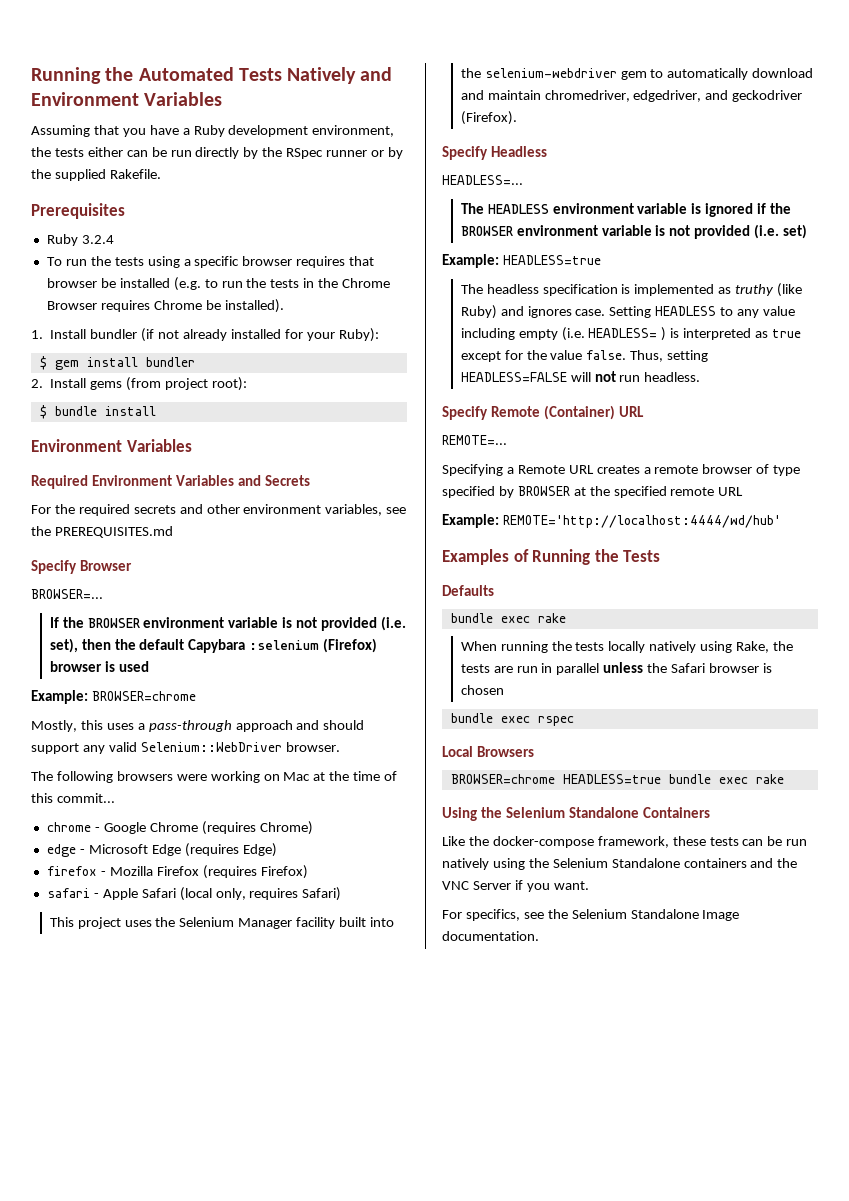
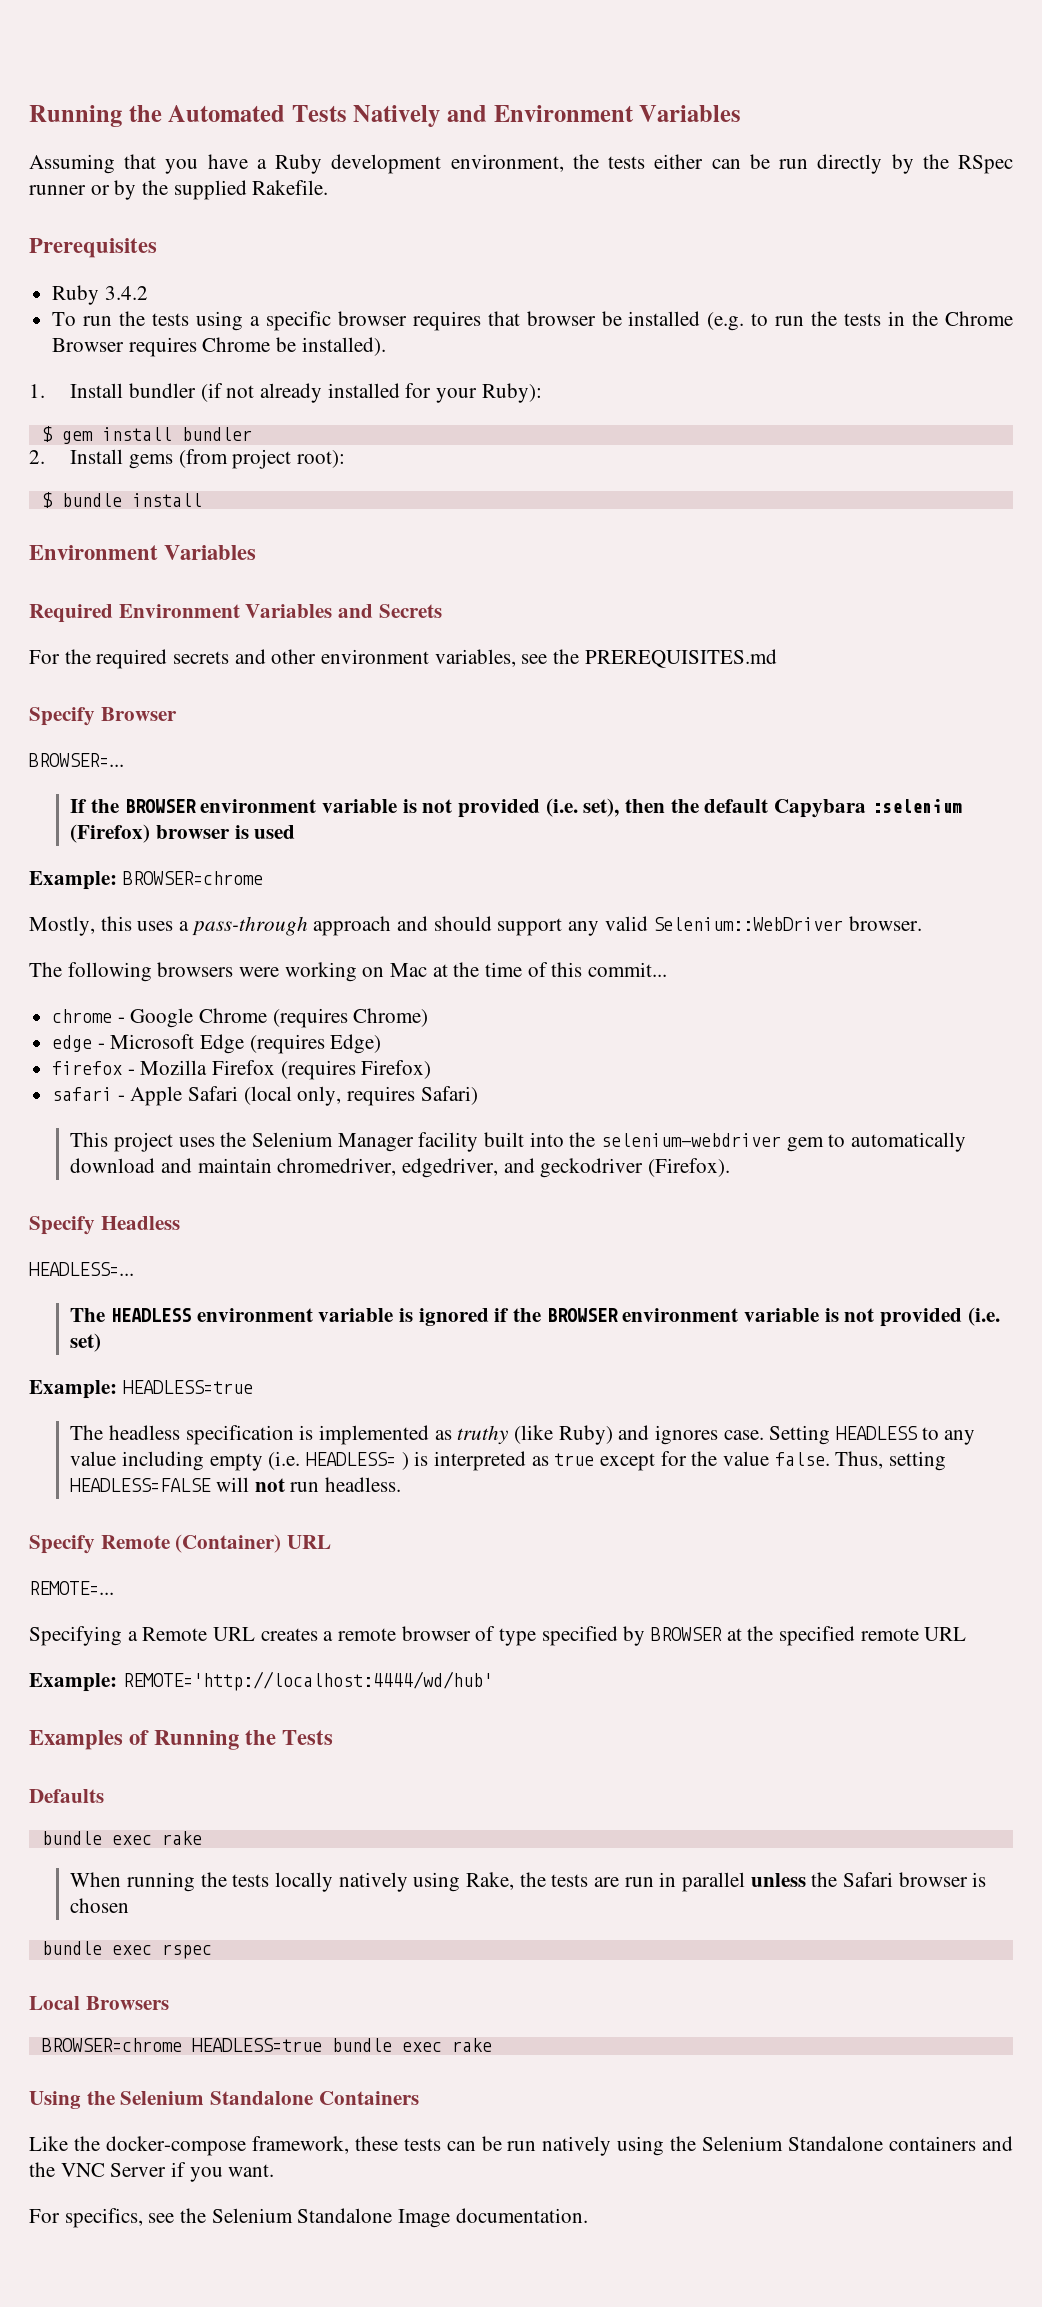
- Ruby 3.2.4
+ Ruby 3.4.2

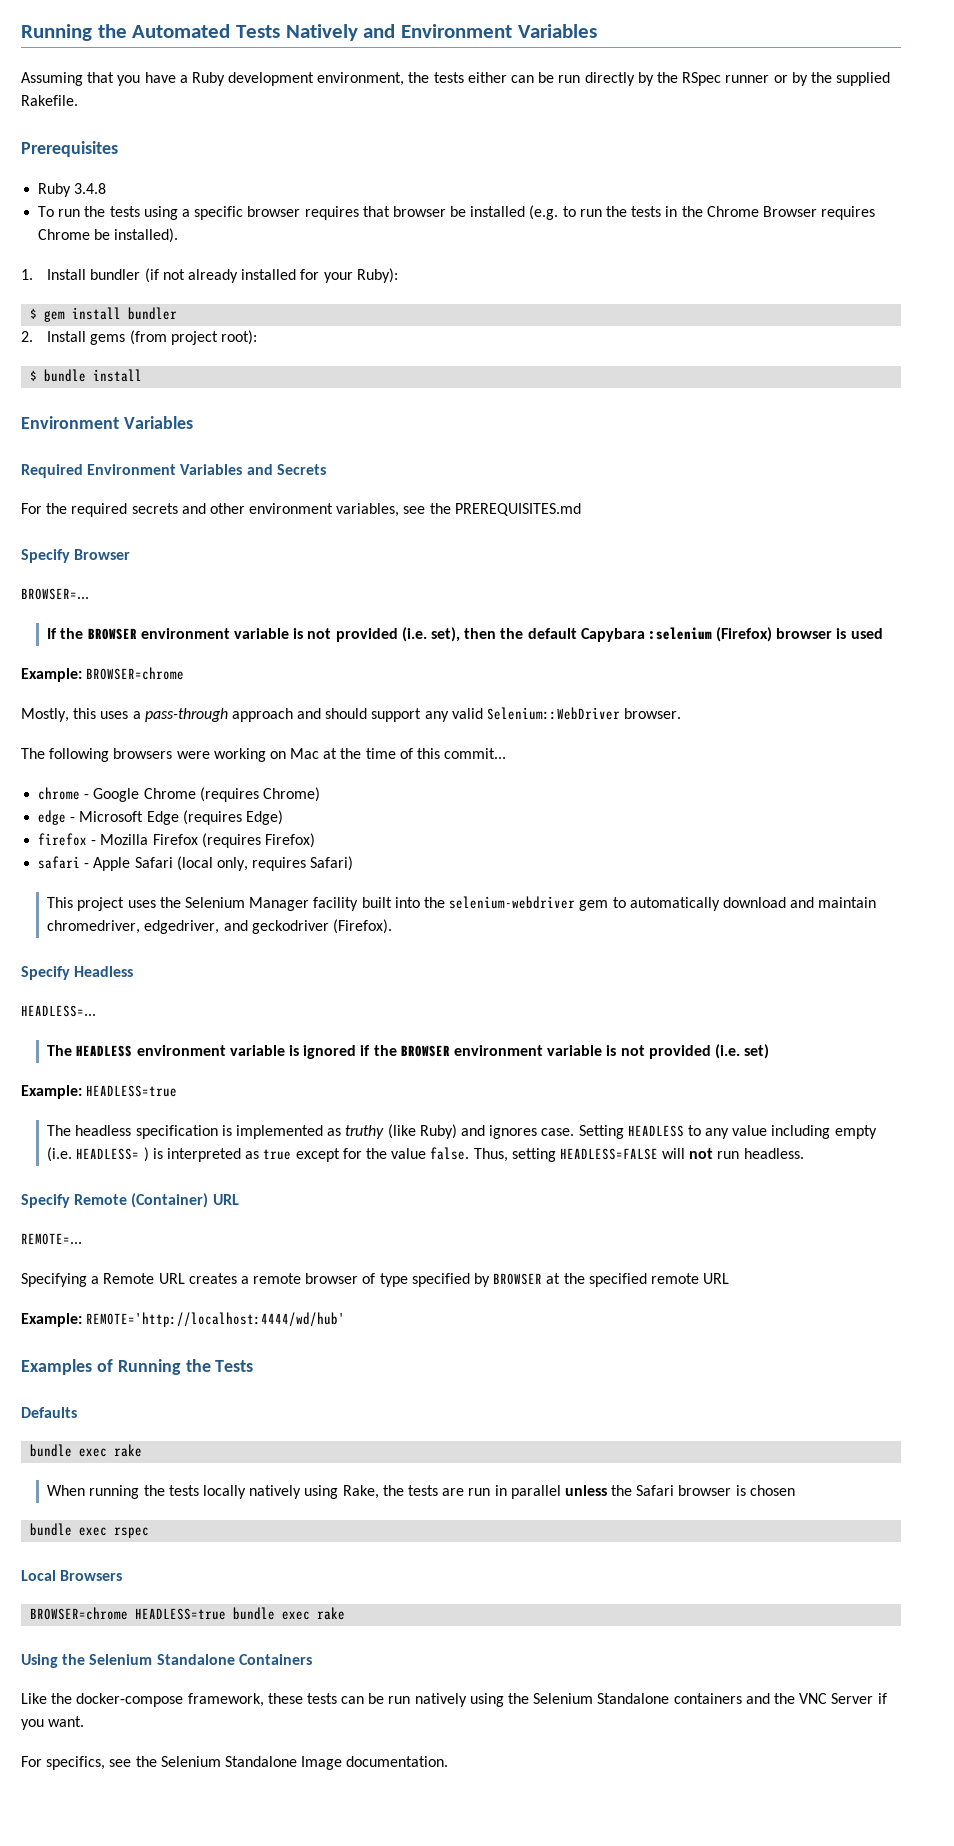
- Ruby 3.4.2
+ Ruby 3.4.8

